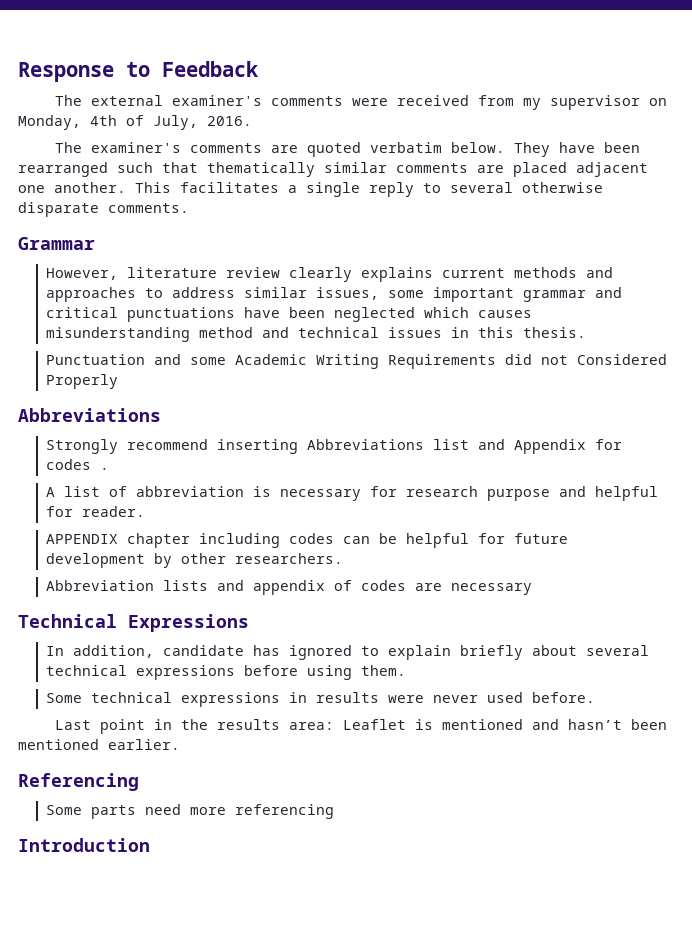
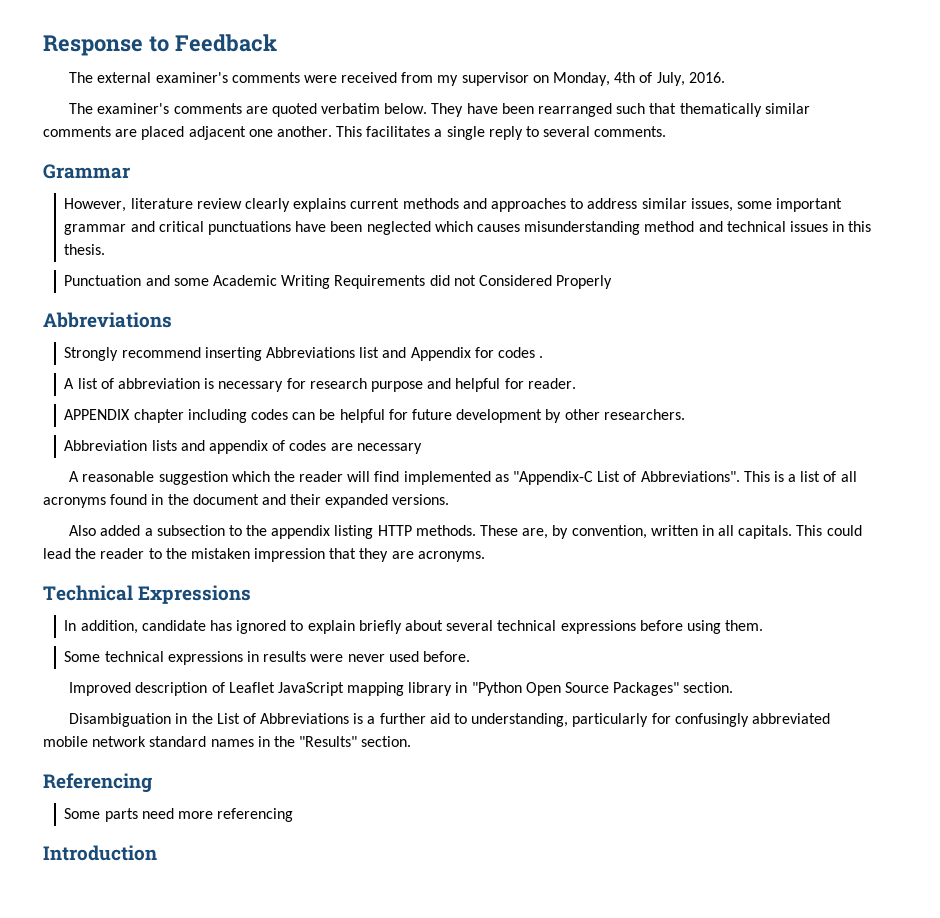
- This facilitates a single reply to several otherwise disparate comments.
+ This facilitates a single reply to several comments.
+ A reasonable suggestion which the reader will find implemented as "Appendix-C List of Abbreviations". This is a list of all acronyms found in the document and their expanded versions.
+ Also added a subsection to the appendix listing HTTP methods. These are, by convention, written in all capitals. This could lead the reader to the mistaken impression that they are acronyms.
- Last point in the results area: Leaflet is mentioned and hasn’t been mentioned earlier.
+ Improved description of Leaflet JavaScript mapping library in "Python Open Source Packages" section.
+ Disambiguation in the List of Abbreviations is a further aid to understanding, particularly for confusingly abbreviated mobile network standard names in the "Results" section.

